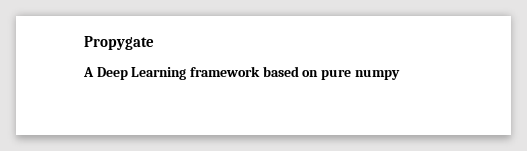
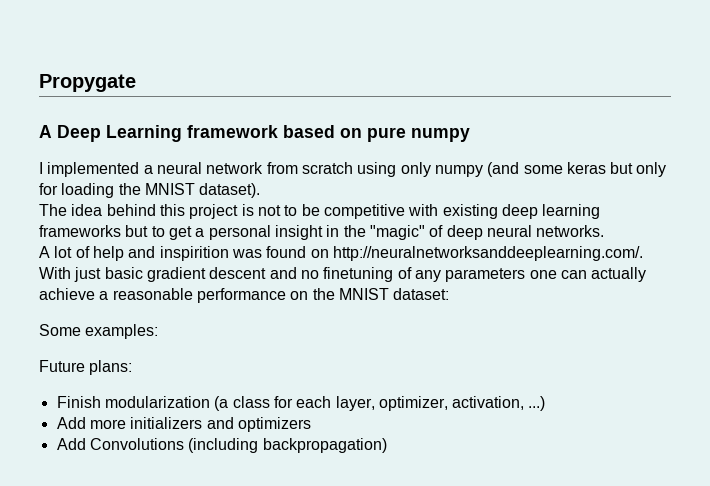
+ I implemented a neural network from scratch using only numpy (and some keras but only for loading the MNIST dataset).
+ The idea behind this project is not to be competitive with existing deep learning frameworks but to get a personal insight in the "magic" of deep neural networks.
+ A lot of help and inspirition was found on http://neuralnetworksanddeeplearning.com/. With just basic gradient descent and no finetuning of any parameters one can actually achieve a reasonable performance on the MNIST dataset:
+ Some examples:
+ Future plans:
+ Finish modularization (a class for each layer, optimizer, activation, ...)
+ Add more initializers and optimizers
+ Add Convolutions (including backpropagation)

